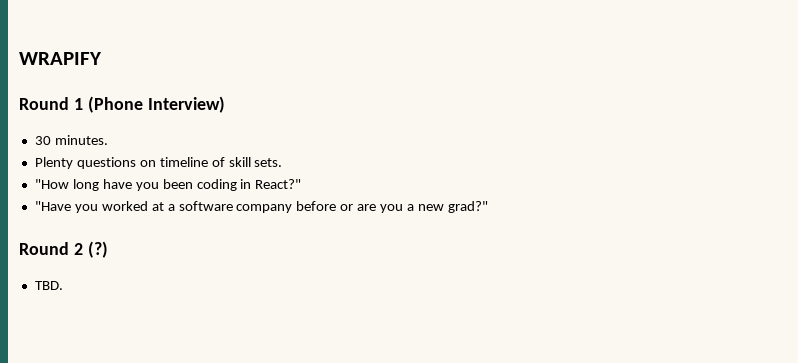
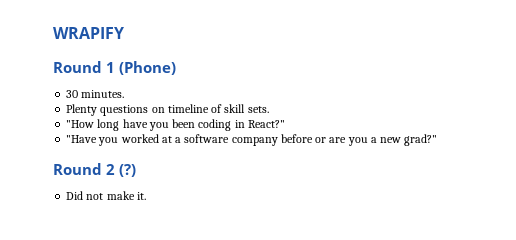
- Round 1 (Phone Interview)
+ Round 1 (Phone)
- TBD.
+ Did not make it.

